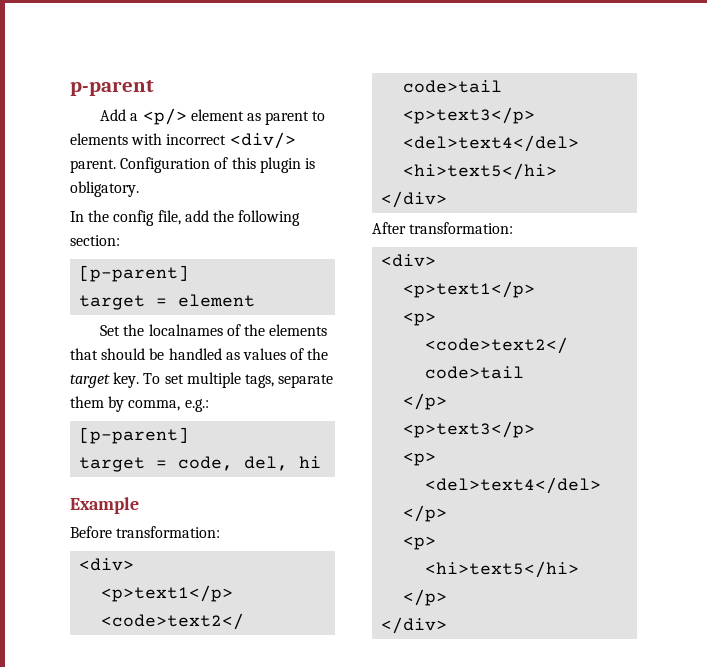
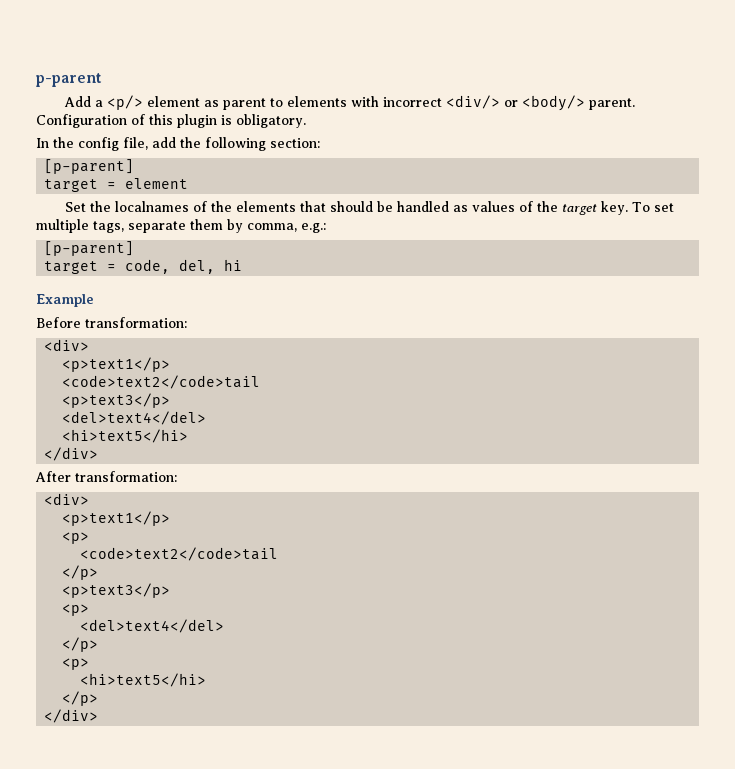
- Add a <p/> element as parent to elements with incorrect <div/> parent.
+ Add a <p/> element as parent to elements with incorrect <div/> or <body/> parent.

